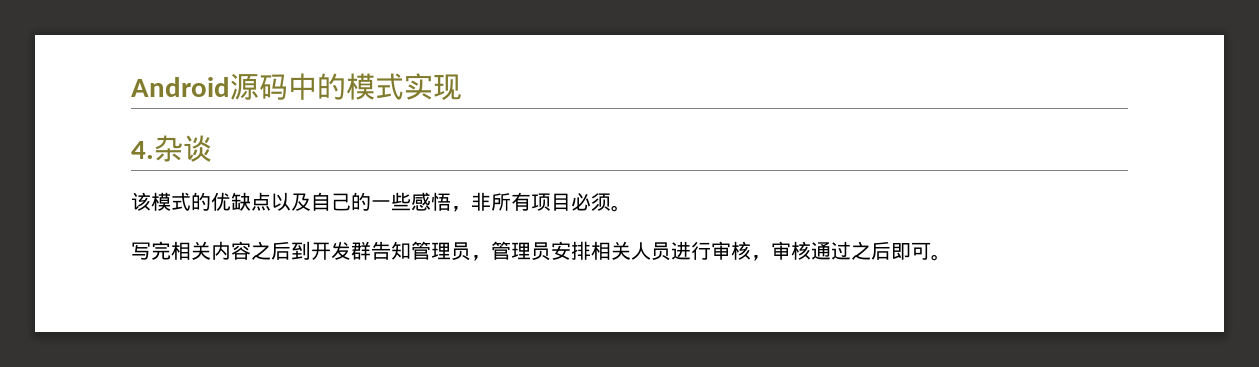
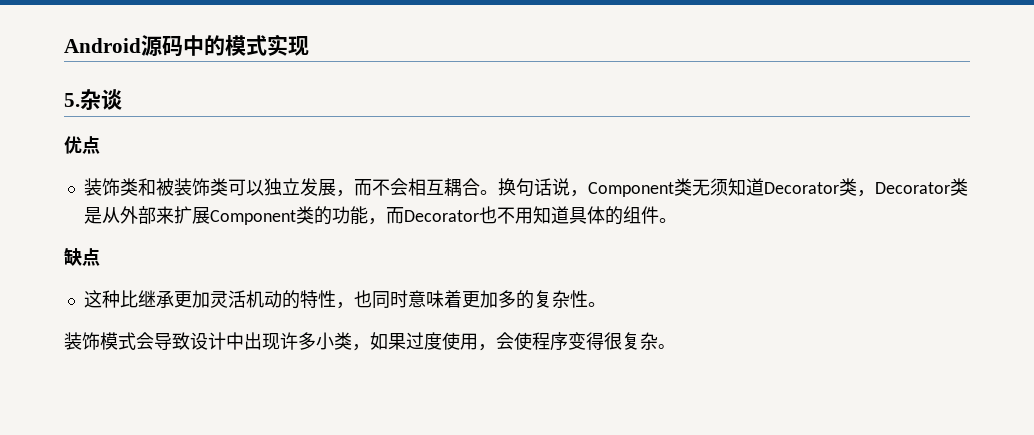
- 4.杂谈
+ 5.杂谈
- 该模式的优缺点以及自己的一些感悟，非所有项目必须。
- 写完相关内容之后到开发群告知管理员，管理员安排相关人员进行审核，审核通过之后即可。
+ 优点
+ 装饰类和被装饰类可以独立发展，而不会相互耦合。换句话说，Component类无须知道Decorator类，Decorator类是从外部来扩展Component类的功能，而Decorator也不用知道具体的组件。
+ 缺点
+ 这种比继承更加灵活机动的特性，也同时意味着更加多的复杂性。
+ 装饰模式会导致设计中出现许多小类，如果过度使用，会使程序变得很复杂。

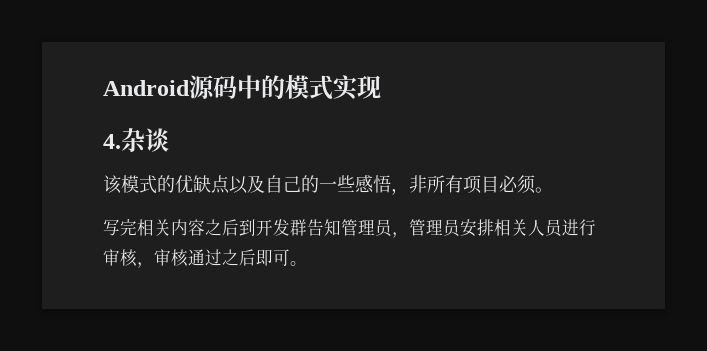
- 5.杂谈
+ 4.杂谈
- 优点
- 装饰类和被装饰类可以独立发展，而不会相互耦合。换句话说，Component类无须知道Decorator类，Decorator类是从外部来扩展Component类的功能，而Decorator也不用知道具体的组件。
- 缺点
- 这种比继承更加灵活机动的特性，也同时意味着更加多的复杂性。
- 装饰模式会导致设计中出现许多小类，如果过度使用，会使程序变得很复杂。
+ 该模式的优缺点以及自己的一些感悟，非所有项目必须。
+ 写完相关内容之后到开发群告知管理员，管理员安排相关人员进行审核，审核通过之后即可。

